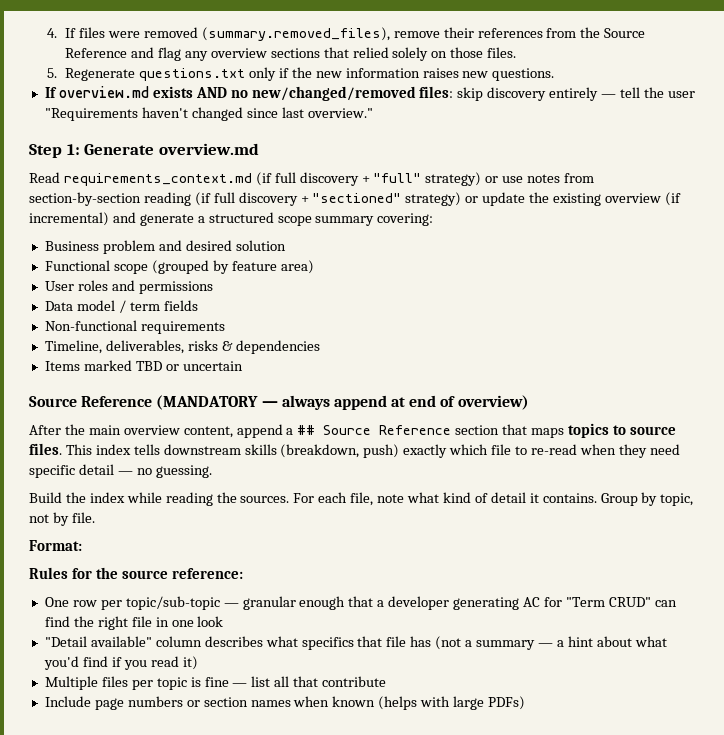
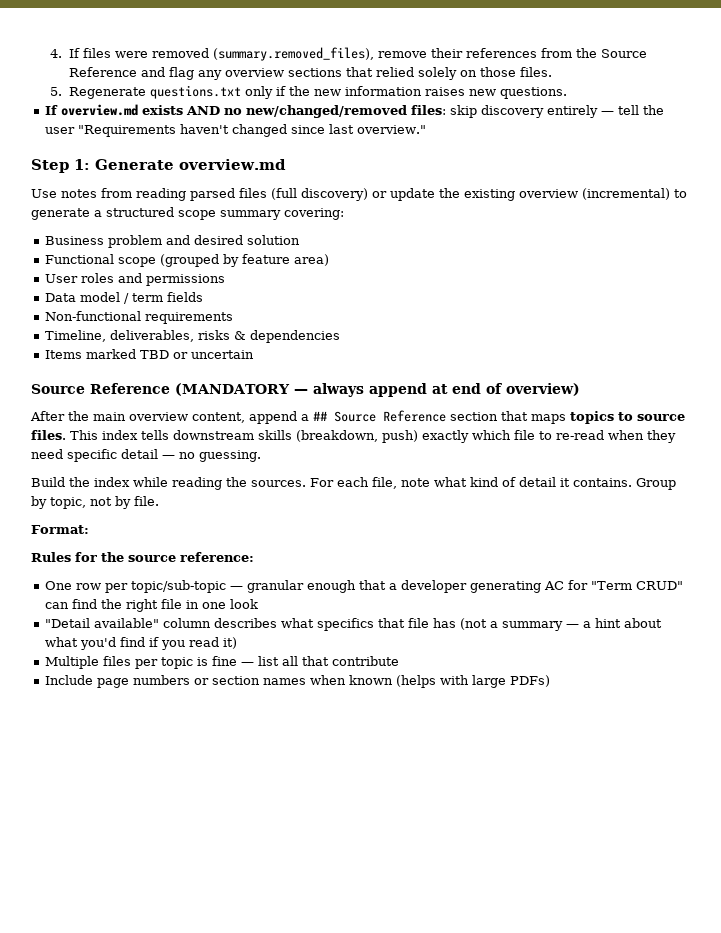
- Read requirements_context.md (if full discovery + "full" strategy) or use notes from section-by-section reading (if full discovery + "sectioned" strategy) or update the existing overview (if incremental) and generate a structured scope summary covering:
+ Use notes from reading parsed files (full discovery) or update the existing overview (incremental) to generate a structured scope summary covering:

